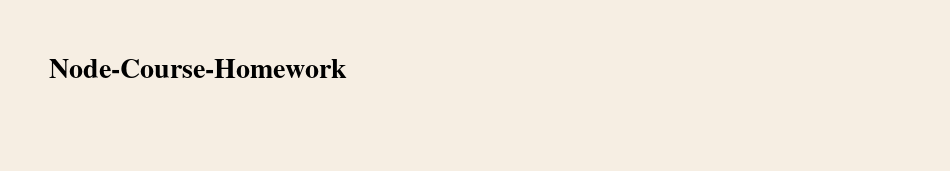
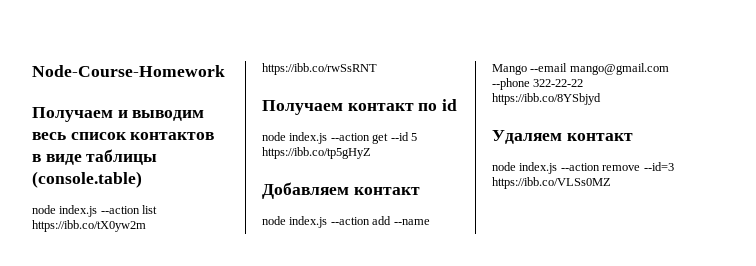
+ Получаем и выводим весь список контактов в виде таблицы (console.table)
+ node index.js --action list https://ibb.co/tX0yw2m https://ibb.co/rwSsRNT
+ Получаем контакт по id
+ node index.js --action get --id 5 https://ibb.co/tp5gHyZ
+ Добавляем контакт
+ node index.js --action add --name Mango --email mango@gmail.com --phone 322-22-22 https://ibb.co/8YSbjyd
+ Удаляем контакт
+ node index.js --action remove --id=3 https://ibb.co/VLSs0MZ

